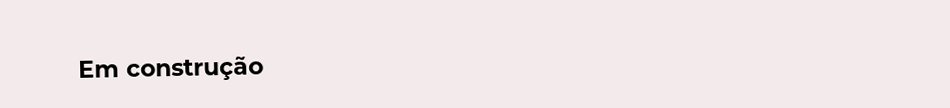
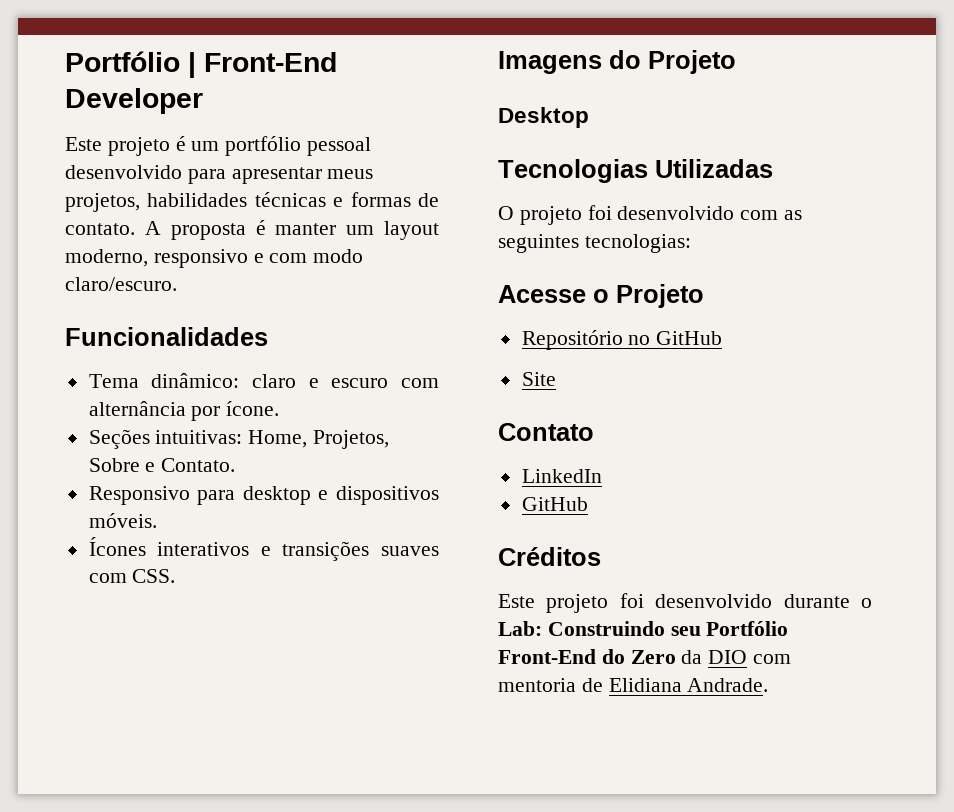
- Em construção
+ Portfólio | Front-End Developer
+ Este projeto é um portfólio pessoal desenvolvido para apresentar meus projetos, habilidades técnicas e formas de contato. A proposta é manter um layout moderno, responsivo e com modo claro/escuro.
+ Funcionalidades
+ Tema dinâmico: claro e escuro com alternância por ícone.
+ Seções intuitivas: Home, Projetos, Sobre e Contato.
+ Responsivo para desktop e dispositivos móveis.
+ Ícones interativos e transições suaves com CSS.
+ Imagens do Projeto
+ Desktop
+ Tecnologias Utilizadas
+ O projeto foi desenvolvido com as seguintes tecnologias:
+ Acesse o Projeto
+ Repositório no GitHub
+ Site
+ Contato
+ LinkedIn
+ GitHub
+ Créditos
+ Este projeto foi desenvolvido durante o Lab: Construindo seu Portfólio Front-End do Zero da DIO com mentoria de Elidiana Andrade.

